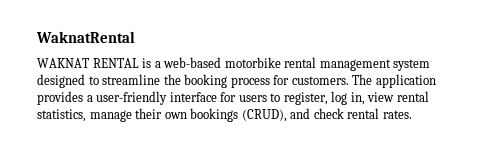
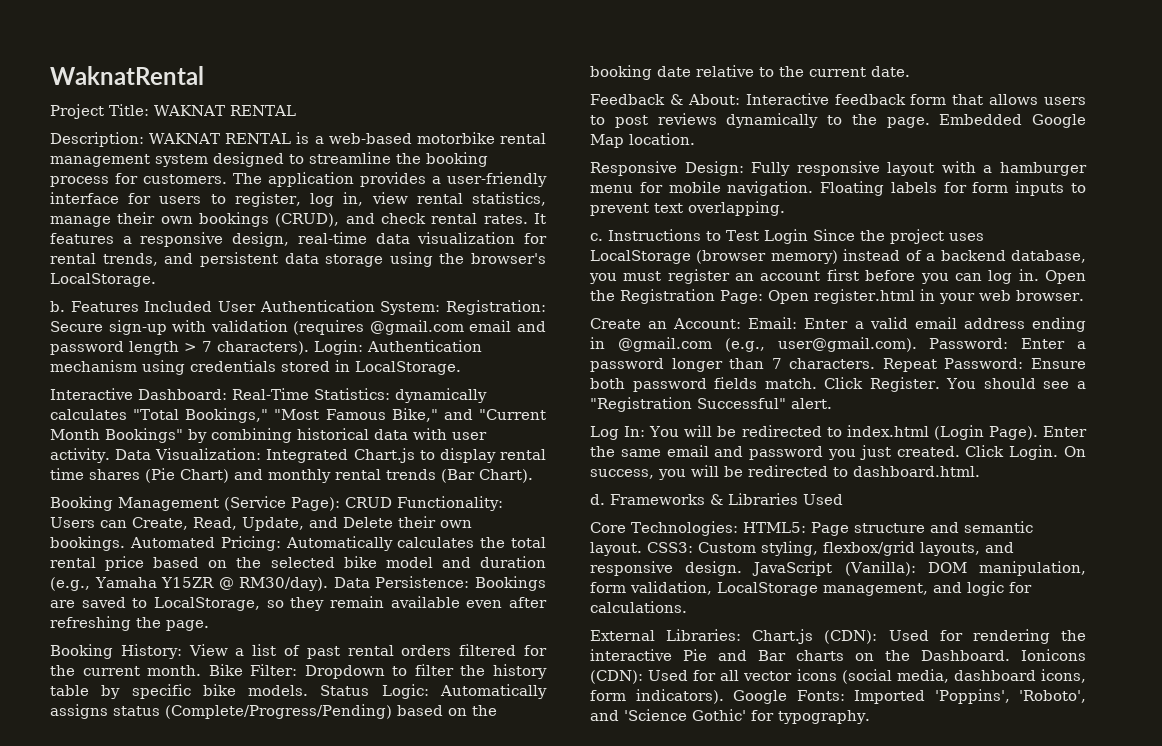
- WAKNAT RENTAL is a web-based motorbike rental management system designed to streamline the booking process for customers.
+ Project Title: WAKNAT RENTAL
+ Description: WAKNAT RENTAL is a web-based motorbike rental management system designed to streamline the booking process for customers.
+ It features a responsive design, real-time data visualization for rental trends, and persistent data storage using the browser's LocalStorage.
+ b. Features Included User Authentication System: Registration: Secure sign-up with validation (requires @gmail.com email and password length > 7 characters). Login: Authentication mechanism using credentials stored in LocalStorage.
+ Interactive Dashboard: Real-Time Statistics: dynamically calculates "Total Bookings," "Most Famous Bike," and "Current Month Bookings" by combining historical data with user activity. Data Visualization: Integrated Chart.js to display rental time shares (Pie Chart) and monthly rental trends (Bar Chart).
+ Booking Management (Service Page): CRUD Functionality: Users can Create, Read, Update, and Delete their own bookings. Automated Pricing: Automatically calculates the total rental price based on the selected bike model and duration (e.g., Yamaha Y15ZR @ RM30/day). Data Persistence: Bookings are saved to LocalStorage, so they remain available even after refreshing the page.
+ Booking History: View a list of past rental orders filtered for the current month. Bike Filter: Dropdown to filter the history table by specific bike models. Status Logic: Automatically assigns status (Complete/Progress/Pending) based on the booking date relative to the current date.
+ Feedback & About: Interactive feedback form that allows users to post reviews dynamically to the page. Embedded Google Map location.
+ Responsive Design: Fully responsive layout with a hamburger menu for mobile navigation. Floating labels for form inputs to prevent text overlapping.
+ c. Instructions to Test Login Since the project uses LocalStorage (browser memory) instead of a backend database, you must register an account first before you can log in. Open the Registration Page: Open register.html in your web browser.
+ Create an Account: Email: Enter a valid email address ending in @gmail.com (e.g., user@gmail.com). Password: Enter a password longer than 7 characters. Repeat Password: Ensure both password fields match. Click Register. You should see a "Registration Successful" alert.
+ Log In: You will be redirected to index.html (Login Page). Enter the same email and password you just created. Click Login. On success, you will be redirected to dashboard.html.
+ d. Frameworks & Libraries Used
+ Core Technologies: HTML5: Page structure and semantic layout. CSS3: Custom styling, flexbox/grid layouts, and responsive design. JavaScript (Vanilla): DOM manipulation, form validation, LocalStorage management, and logic for calculations.
+ External Libraries: Chart.js (CDN): Used for rendering the interactive Pie and Bar charts on the Dashboard. Ionicons (CDN): Used for all vector icons (social media, dashboard icons, form indicators). Google Fonts: Imported 'Poppins', 'Roboto', and 'Science Gothic' for typography.

